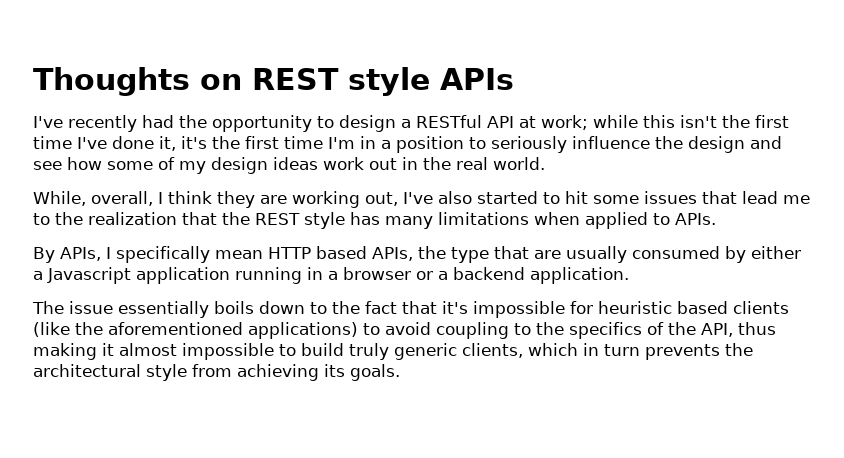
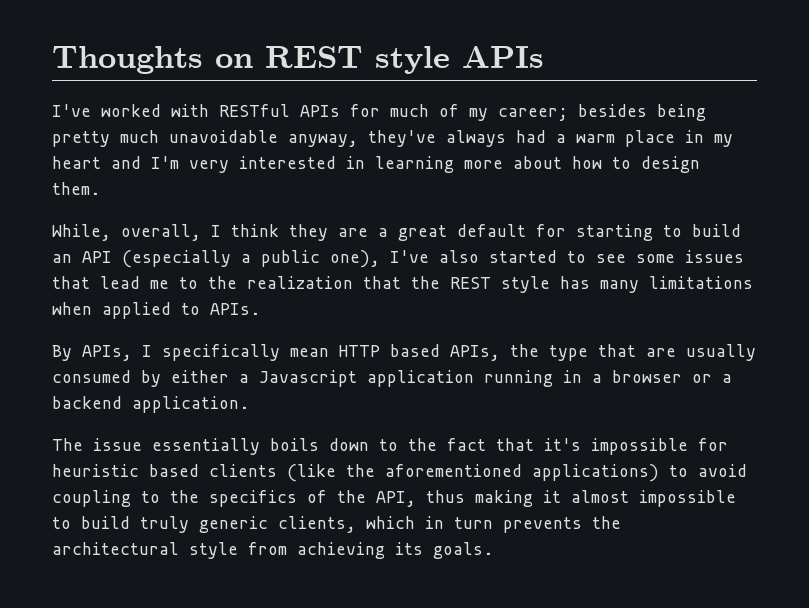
- I've recently had the opportunity to design a RESTful API at work; while this isn't the first time I've done it, it's the first time I'm in a position to seriously influence the design and see how some of my design ideas work out in the real world.
+ I've worked with RESTful APIs for much of my career; besides being pretty much unavoidable anyway, they've always had a warm place in my heart and I'm very interested in learning more about how to design them.
- While, overall, I think they are working out, I've also started to hit some issues that lead me to the realization that the REST style has many limitations when applied to APIs.
+ While, overall, I think they are a great default for starting to build an API (especially a public one), I've also started to see some issues that lead me to the realization that the REST style has many limitations when applied to APIs.

